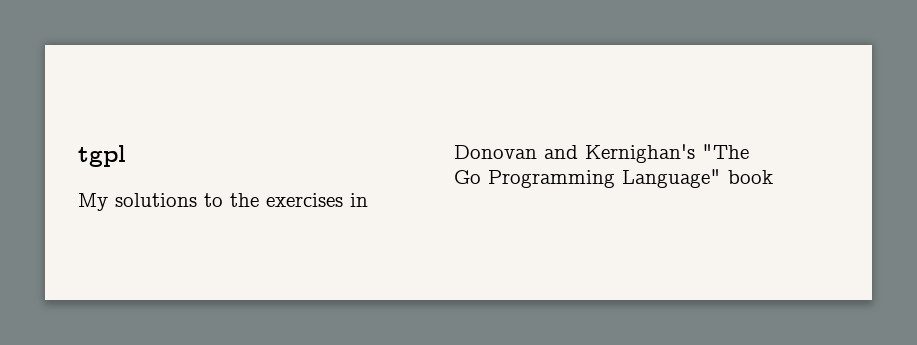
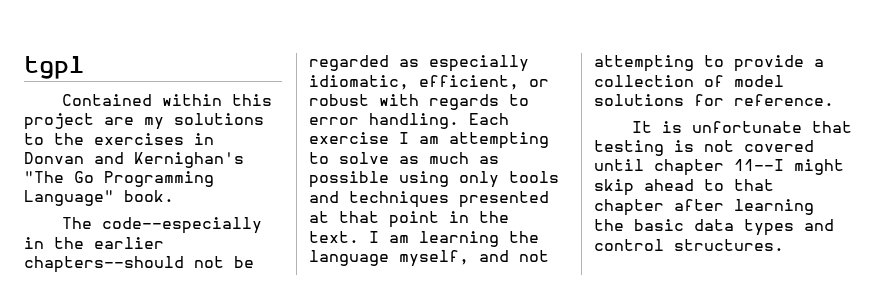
- My solutions to the exercises in Donovan and Kernighan's "The Go Programming Language" book
+ Contained within this project are my solutions to the exercises in Donvan and Kernighan's "The Go Programming Language" book.
+ The code--especially in the earlier chapters--should not be regarded as especially idiomatic, efficient, or robust with regards to error handling. Each exercise I am attempting to solve as much as possible using only tools and techniques presented at that point in the text. I am learning the language myself, and not attempting to provide a collection of model solutions for reference.
+ It is unfortunate that testing is not covered until chapter 11--I might skip ahead to that chapter after learning the basic data types and control structures.

